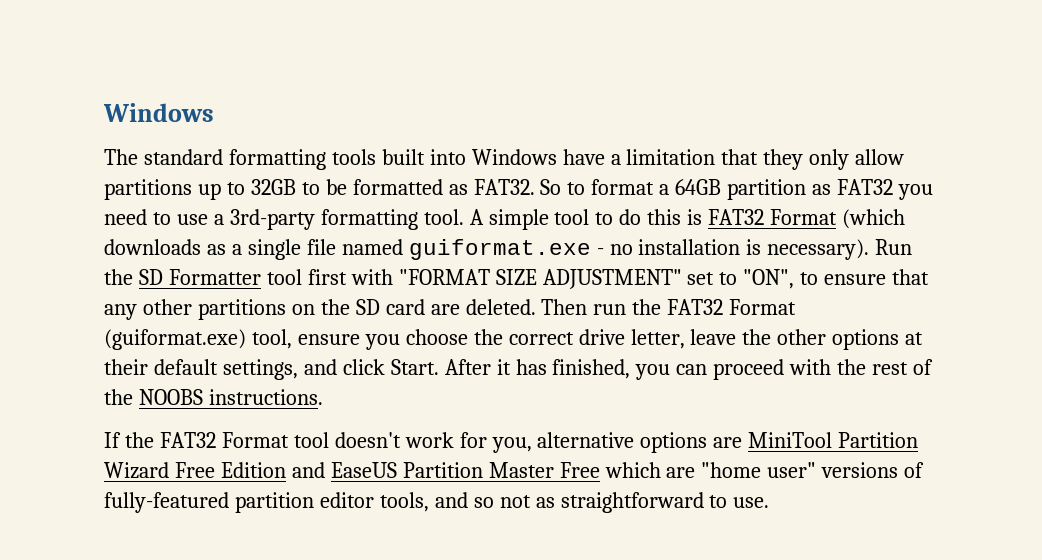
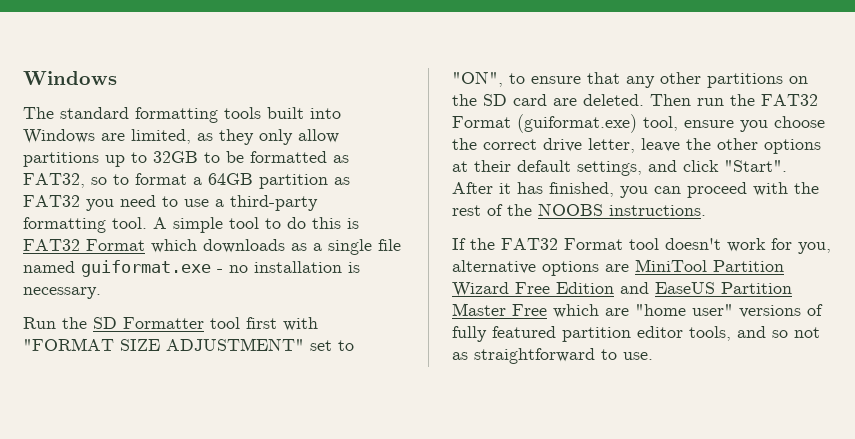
- The standard formatting tools built into Windows have a limitation that they only allow partitions up to 32GB to be formatted as FAT32. So to format a 64GB partition as FAT32 you need to use a 3rd-party formatting tool.
+ The standard formatting tools built into Windows are limited, as they only allow partitions up to 32GB to be formatted as FAT32, so to format a 64GB partition as FAT32 you need to use a third-party formatting tool.
- A simple tool to do this is FAT32 Format (which downloads as a single file named guiformat.exe - no installation is necessary). Run the SD Formatter tool first with "FORMAT SIZE ADJUSTMENT" set to "ON", to ensure that any other partitions on the SD card are deleted.
+ A simple tool to do this is FAT32 Format which downloads as a single file named guiformat.exe - no installation is necessary.
+ Run the SD Formatter tool first with "FORMAT SIZE ADJUSTMENT" set to "ON", to ensure that any other partitions on the SD card are deleted.
- Then run the FAT32 Format (guiformat.exe) tool, ensure you choose the correct drive letter, leave the other options at their default settings, and click Start.
+ Then run the FAT32 Format (guiformat.exe) tool, ensure you choose the correct drive letter, leave the other options at their default settings, and click "Start".
- If the FAT32 Format tool doesn't work for you, alternative options are MiniTool Partition Wizard Free Edition and EaseUS Partition Master Free which are "home user" versions of fully-featured partition editor tools, and so not as straightforward to use.
+ If the FAT32 Format tool doesn't work for you, alternative options are MiniTool Partition Wizard Free Edition and EaseUS Partition Master Free which are "home user" versions of fully featured partition editor tools, and so not as straightforward to use.

